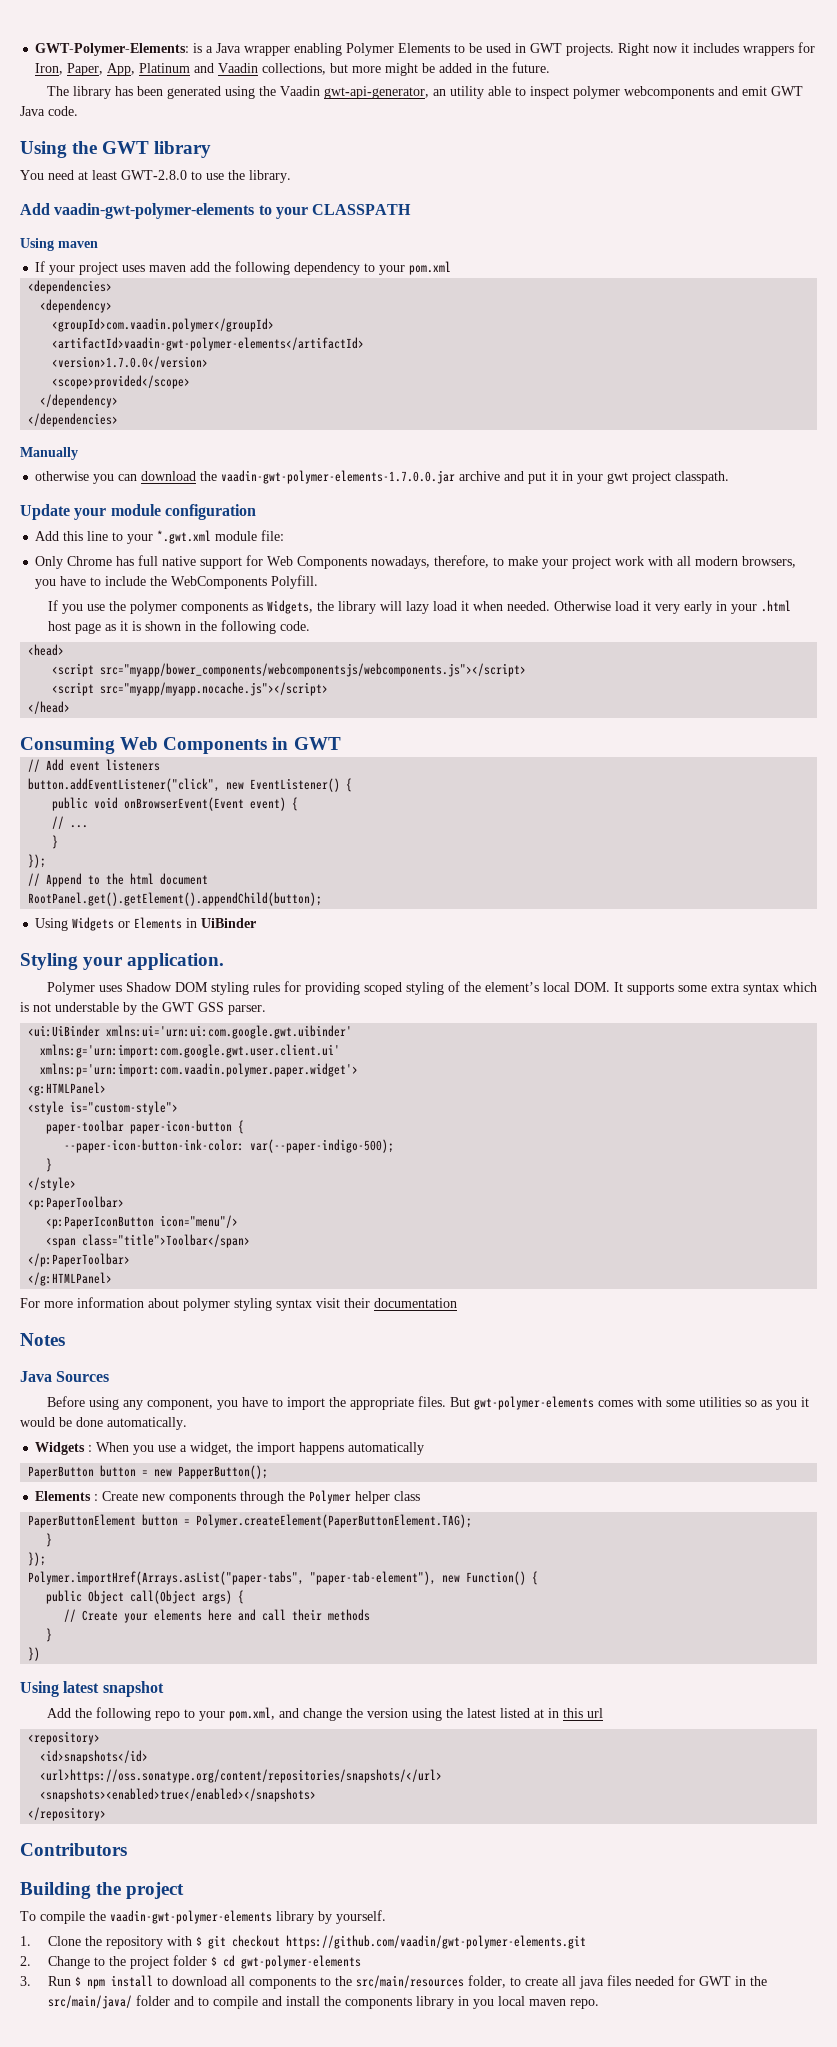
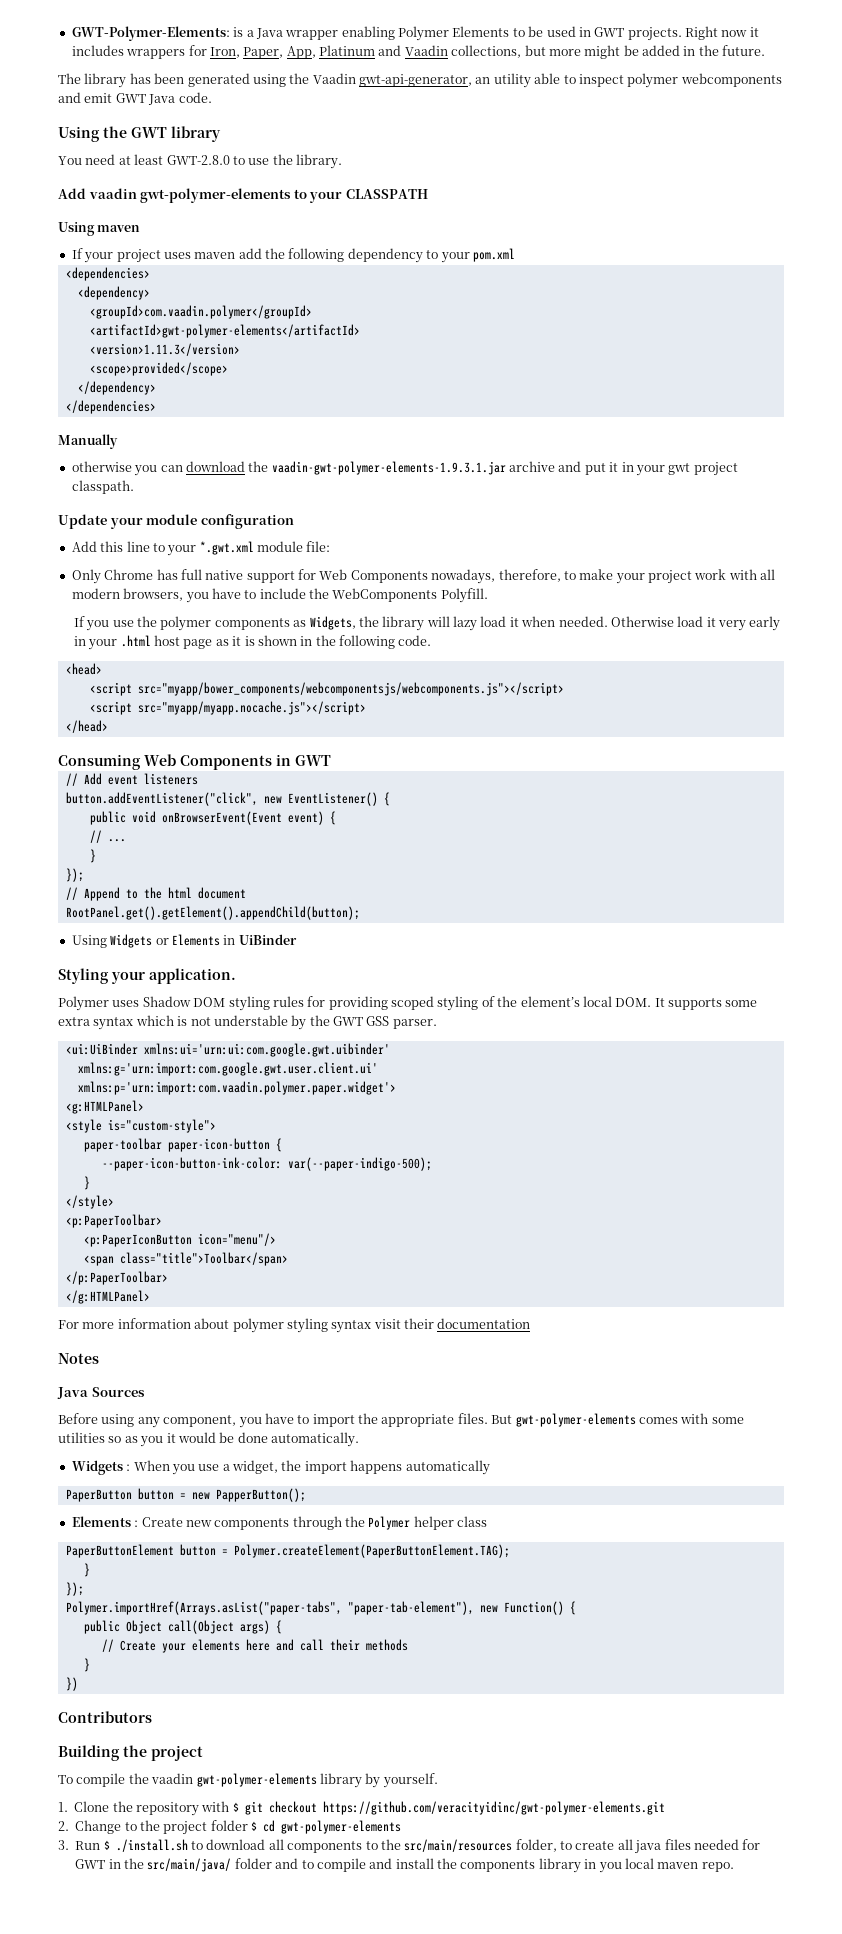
- Add vaadin-gwt-polymer-elements to your CLASSPATH
+ Add vaadin gwt-polymer-elements to your CLASSPATH
- <artifactId>vaadin-gwt-polymer-elements</artifactId>
- <version>1.7.0.0</version>
+ <artifactId>gwt-polymer-elements</artifactId>
+ <version>1.11.3</version>
- otherwise you can download the vaadin-gwt-polymer-elements-1.7.0.0.jar archive and put it in your gwt project classpath.
+ otherwise you can download the vaadin-gwt-polymer-elements-1.9.3.1.jar archive and put it in your gwt project classpath.
- Using latest snapshot
- Add the following repo to your pom.xml, and change the version using the latest listed at in this url
- <repository>
- <id>snapshots</id>
- <url>https://oss.sonatype.org/content/repositories/snapshots/</url>
- <snapshots><enabled>true</enabled></snapshots>
- </repository>
- To compile the vaadin-gwt-polymer-elements library by yourself.
+ To compile the vaadin gwt-polymer-elements library by yourself.
- 1. Clone the repository with $ git checkout https://github.com/vaadin/gwt-polymer-elements.git
+ 1. Clone the repository with $ git checkout https://github.com/veracityidinc/gwt-polymer-elements.git
- 3. Run $ npm install to download all components to the src/main/resources folder, to create all java files needed for GWT in the src/main/java/ folder and to compile and install the components library in you local maven repo.
+ 3. Run $ ./install.sh to download all components to the src/main/resources folder, to create all java files needed for GWT in the src/main/java/ folder and to compile and install the components library in you local maven repo.

